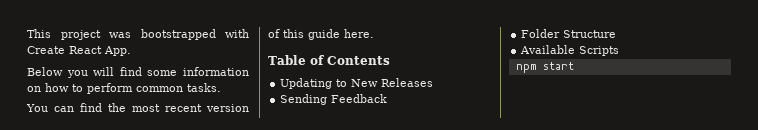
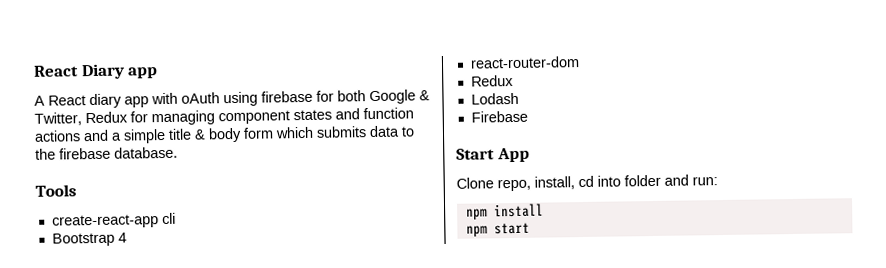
- This project was bootstrapped with Create React App.
- Below you will find some information on how to perform common tasks.
- You can find the most recent version of this guide here.
- Table of Contents
- Updating to New Releases
- Sending Feedback
- Folder Structure
- Available Scripts
+ React Diary app
+ A React diary app with oAuth using firebase for both Google & Twitter, Redux for managing component states and function actions and a simple title & body form which submits data to the firebase database.
+ Tools
+ create-react-app cli
+ Bootstrap 4
+ react-router-dom
+ Redux
+ Lodash
+ Firebase
+ Start App
+ Clone repo, install, cd into folder and run:
+ npm install

